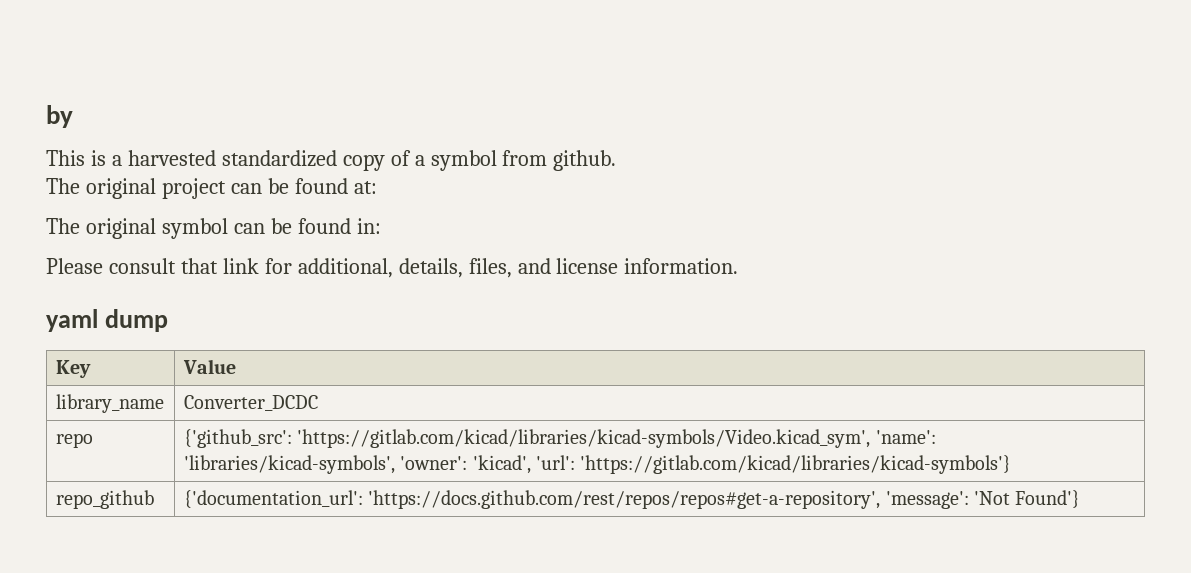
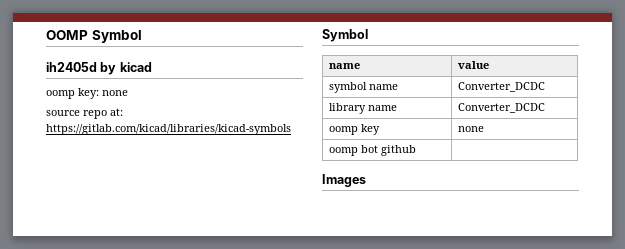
- by
- This is a harvested standardized copy of a symbol from github.
- The original project can be found at:
- The original symbol can be found in:
- Please consult that link for additional, details, files, and license information.
- yaml dump
- Key | Value
- library_name | Converter_DCDC
- repo | {'github_src': 'https://gitlab.com/kicad/libraries/kicad-symbols/Video.kicad_sym', 'name': 'libraries/kicad-symbols', 'owner': 'kicad', 'url': 'https://gitlab.com/kicad/libraries/kicad-symbols'}
- repo_github | {'documentation_url': 'https://docs.github.com/rest/repos/repos#get-a-repository', 'message': 'Not Found'}
+ OOMP Symbol
+ ih2405d by kicad
+ oomp key: none
+ source repo at: https://gitlab.com/kicad/libraries/kicad-symbols
+ Symbol
+ name | value
+ symbol name | Converter_DCDC
+ library name | Converter_DCDC
+ oomp key | none
+ oomp bot github |
+ Images

